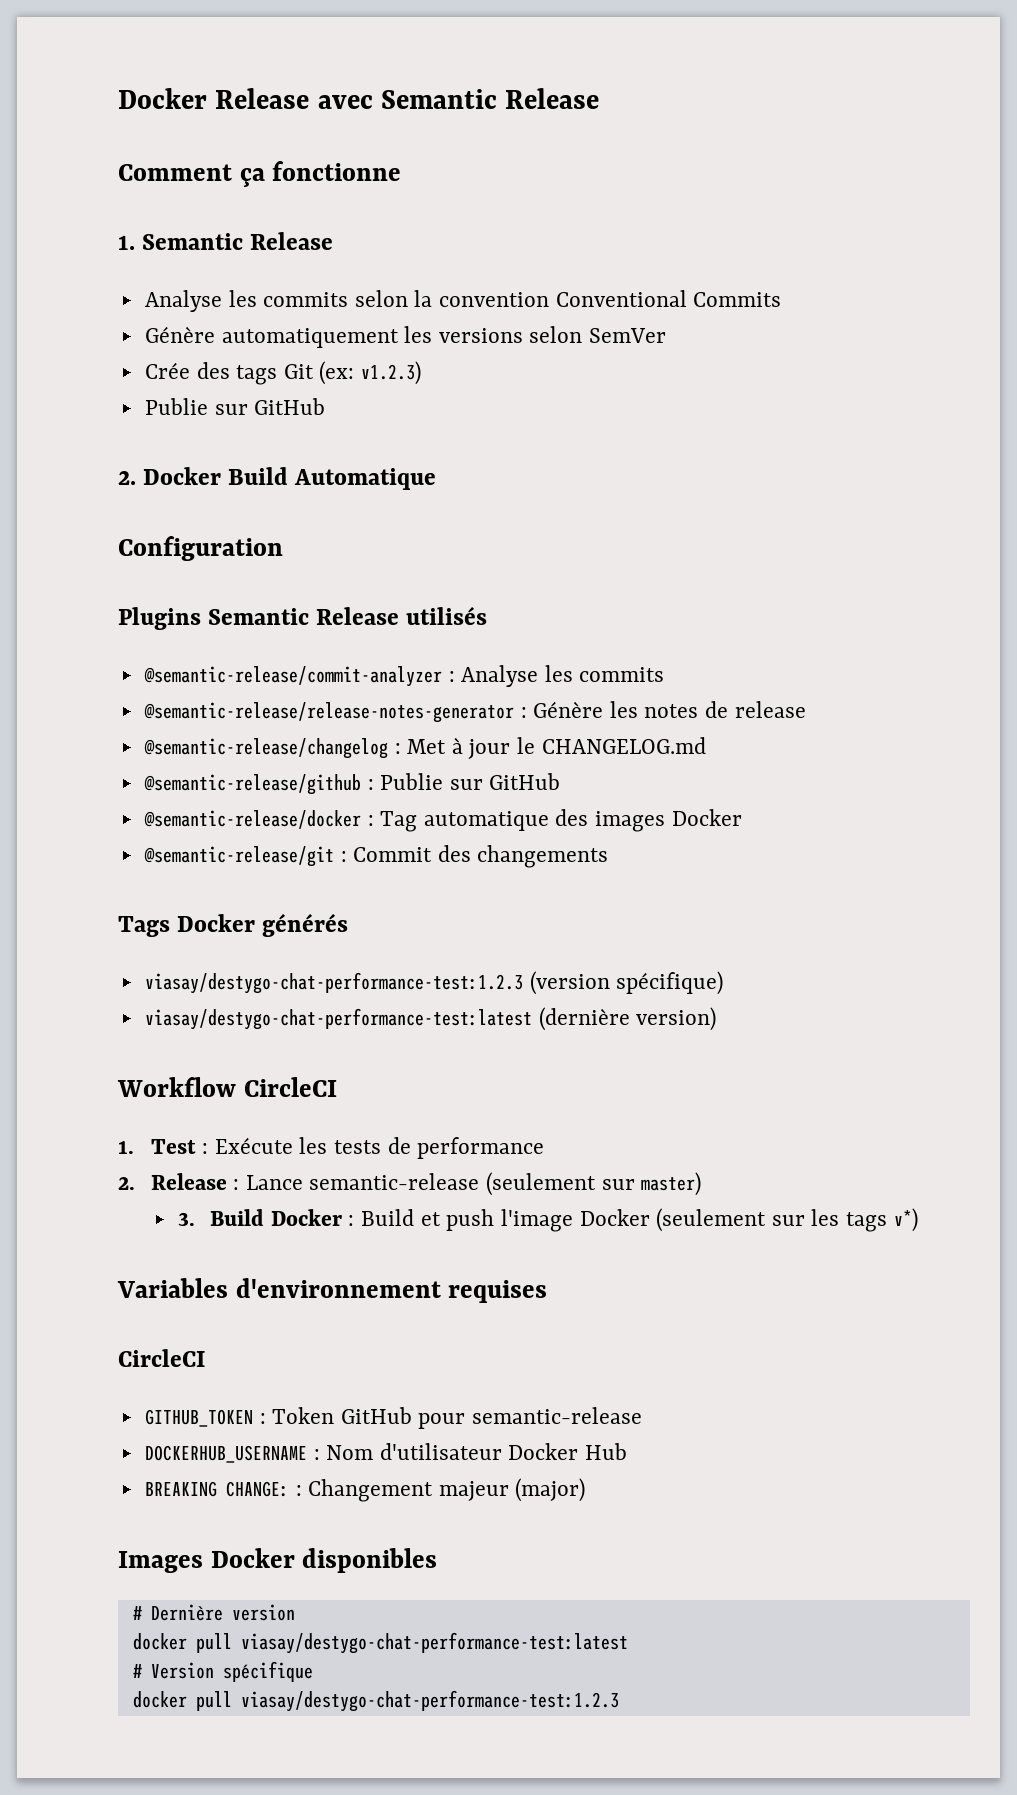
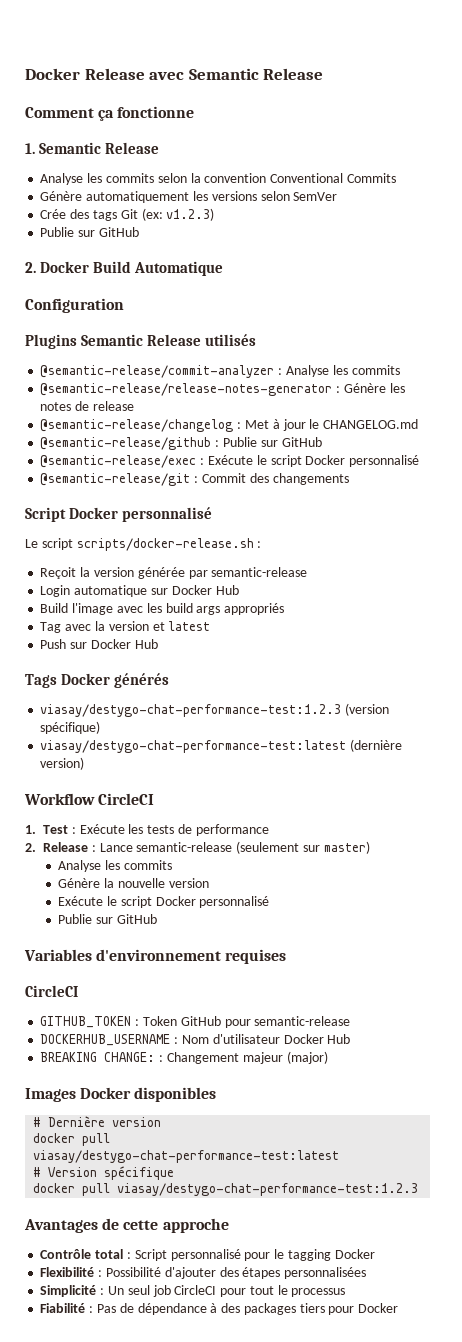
- @semantic-release/docker : Tag automatique des images Docker
+ @semantic-release/exec : Exécute le script Docker personnalisé
+ Script Docker personnalisé
+ Le script scripts/docker-release.sh :
+ Reçoit la version générée par semantic-release
+ Login automatique sur Docker Hub
+ Build l'image avec les build args appropriés
+ Tag avec la version et latest
+ Push sur Docker Hub
  2. Release : Lance semantic-release (seulement sur master)
- 3. Build Docker : Build et push l'image Docker (seulement sur les tags v*)
+ Analyse les commits
+ Génère la nouvelle version
+ Exécute le script Docker personnalisé
+ Publie sur GitHub
+ Avantages de cette approche
+ Contrôle total : Script personnalisé pour le tagging Docker
+ Flexibilité : Possibilité d'ajouter des étapes personnalisées
+ Simplicité : Un seul job CircleCI pour tout le processus
+ Fiabilité : Pas de dépendance à des packages tiers pour Docker

